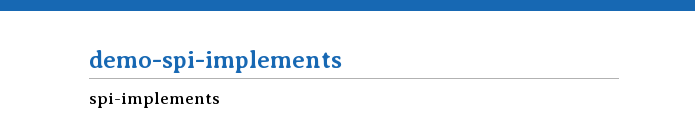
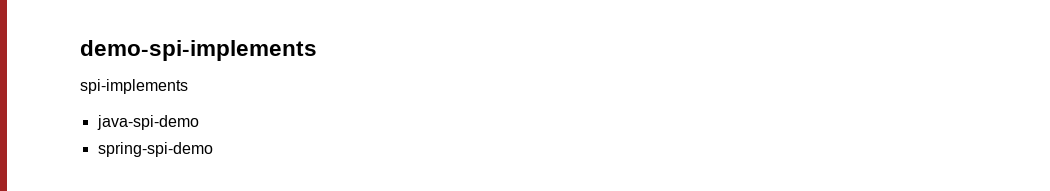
+ java-spi-demo
+ spring-spi-demo

